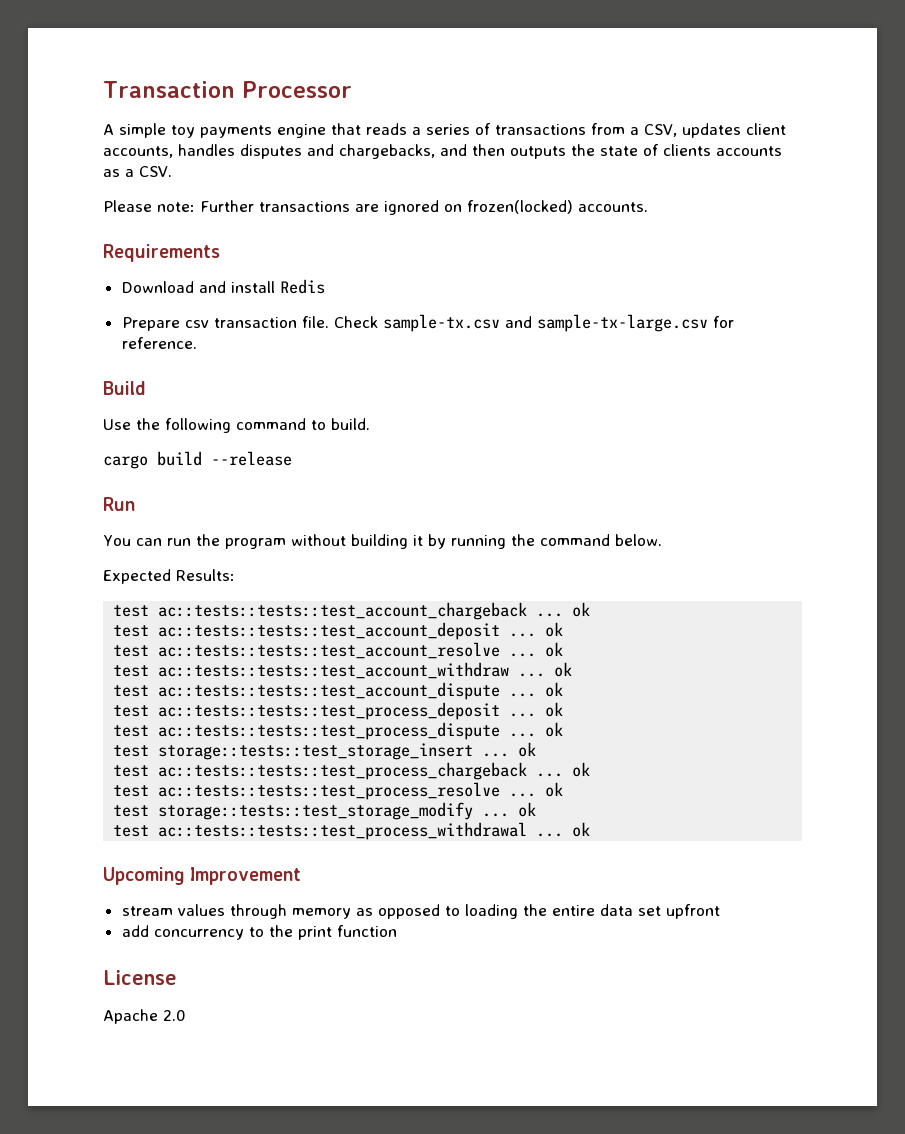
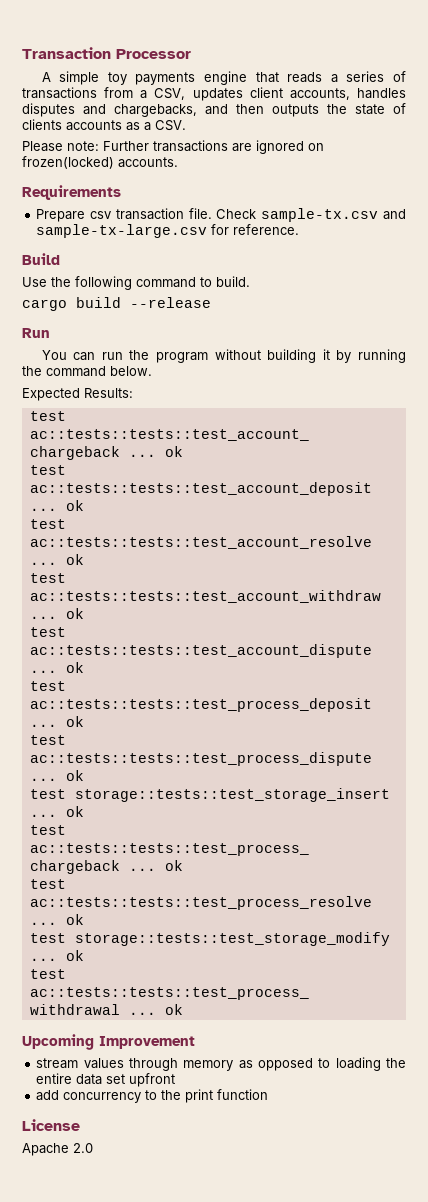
- Download and install Redis

